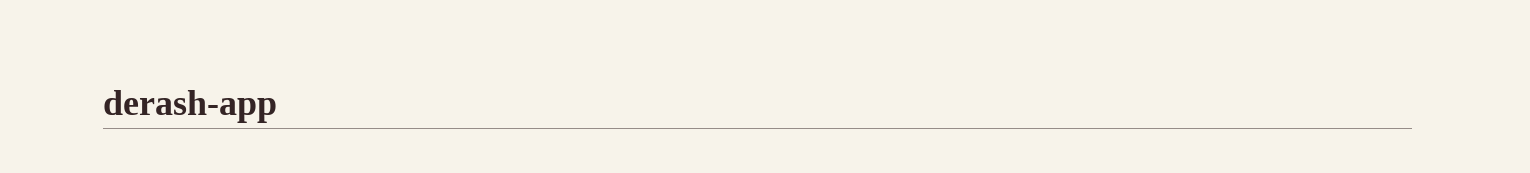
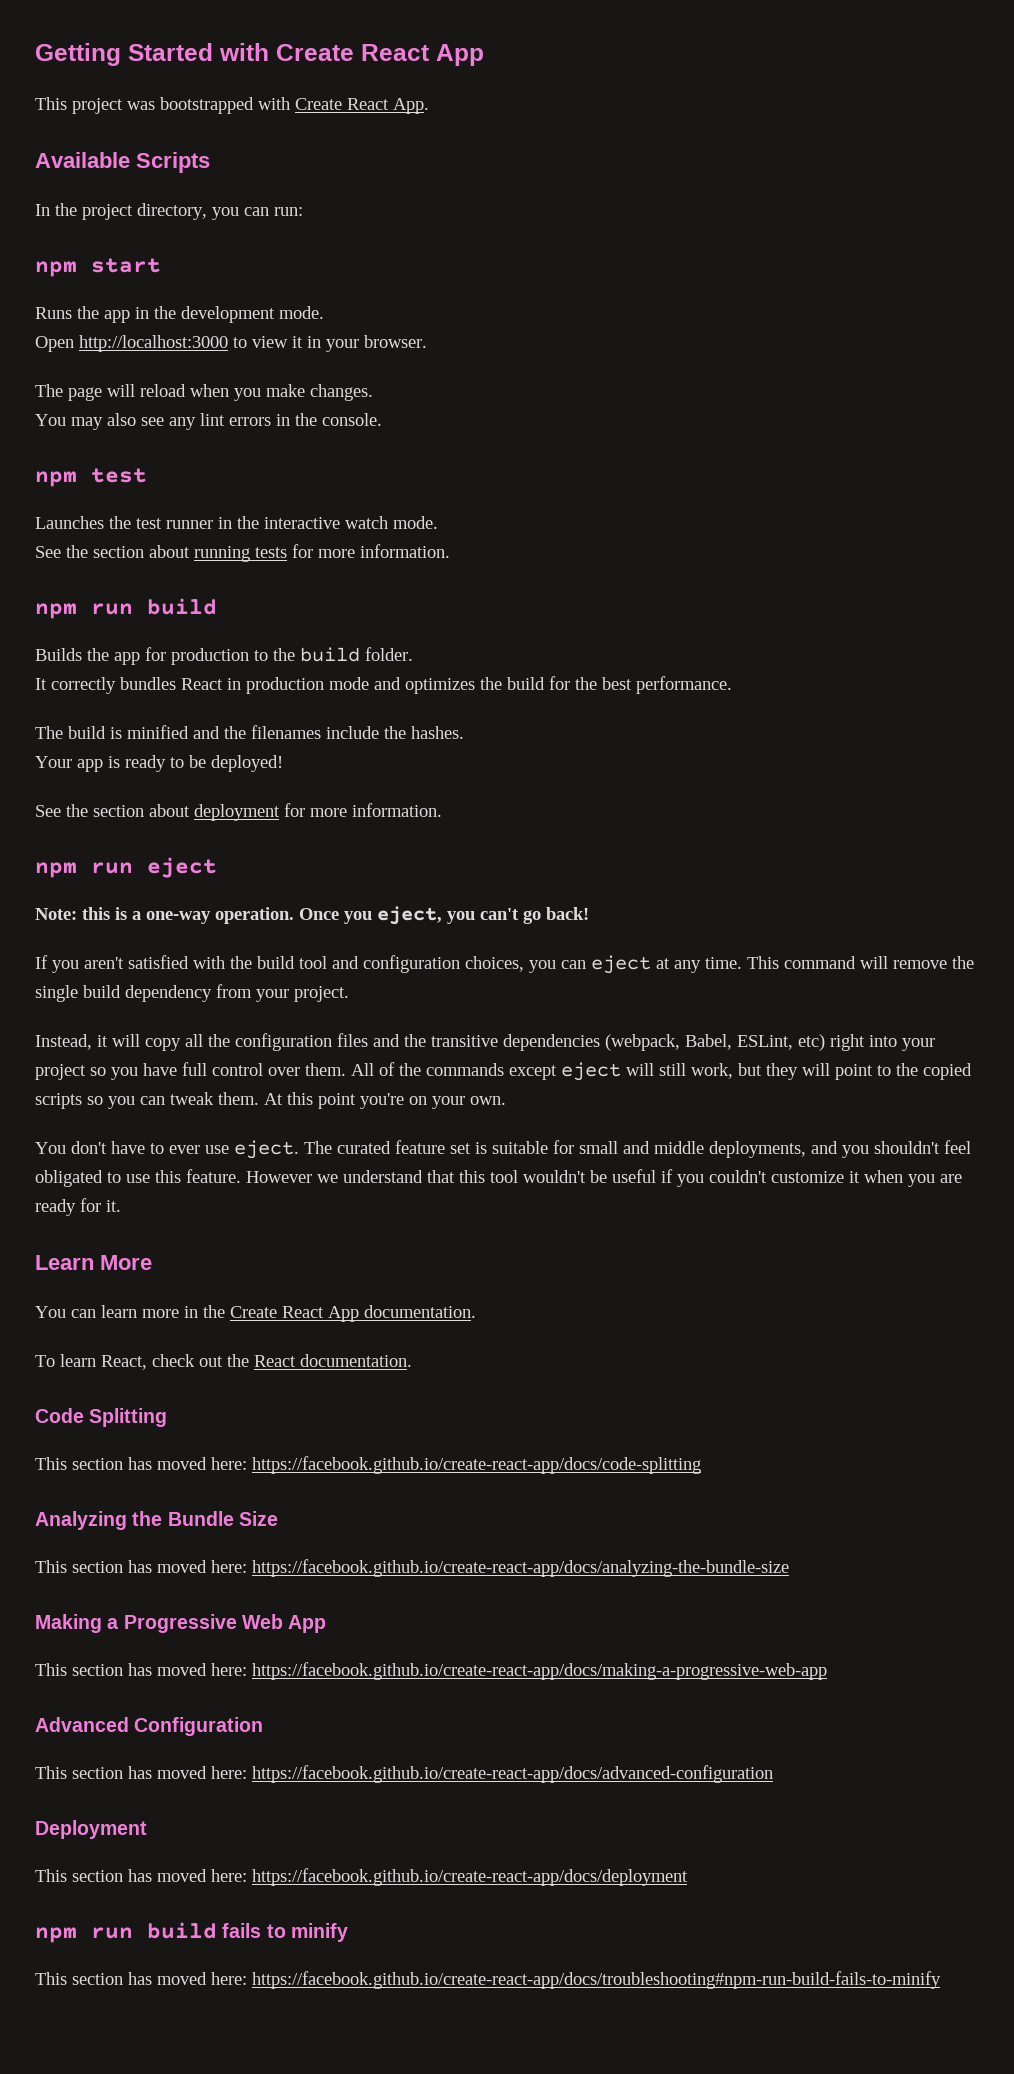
- derash-app
+ Getting Started with Create React App
+ This project was bootstrapped with Create React App.
+ Available Scripts
+ In the project directory, you can run:
+ npm start
+ Runs the app in the development mode.
+ Open http://localhost:3000 to view it in your browser.
+ The page will reload when you make changes.
+ You may also see any lint errors in the console.
+ npm test
+ Launches the test runner in the interactive watch mode.
+ See the section about running tests for more information.
+ npm run build
+ Builds the app for production to the build folder.
+ It correctly bundles React in production mode and optimizes the build for the best performance.
+ The build is minified and the filenames include the hashes.
+ Your app is ready to be deployed!
+ See the section about deployment for more information.
+ npm run eject
+ Note: this is a one-way operation. Once you eject, you can't go back!
+ If you aren't satisfied with the build tool and configuration choices, you can eject at any time. This command will remove the single build dependency from your project.
+ Instead, it will copy all the configuration files and the transitive dependencies (webpack, Babel, ESLint, etc) right into your project so you have full control over them. All of the commands except eject will still work, but they will point to the copied scripts so you can tweak them. At this point you're on your own.
+ You don't have to ever use eject. The curated feature set is suitable for small and middle deployments, and you shouldn't feel obligated to use this feature. However we understand that this tool wouldn't be useful if you couldn't customize it when you are ready for it.
+ Learn More
+ You can learn more in the Create React App documentation.
+ To learn React, check out the React documentation.
+ Code Splitting
+ This section has moved here: https://facebook.github.io/create-react-app/docs/code-splitting
+ Analyzing the Bundle Size
+ This section has moved here: https://facebook.github.io/create-react-app/docs/analyzing-the-bundle-size
+ Making a Progressive Web App
+ This section has moved here: https://facebook.github.io/create-react-app/docs/making-a-progressive-web-app
+ Advanced Configuration
+ This section has moved here: https://facebook.github.io/create-react-app/docs/advanced-configuration
+ Deployment
+ This section has moved here: https://facebook.github.io/create-react-app/docs/deployment
+ npm run build fails to minify
+ This section has moved here: https://facebook.github.io/create-react-app/docs/troubleshooting#npm-run-build-fails-to-minify

